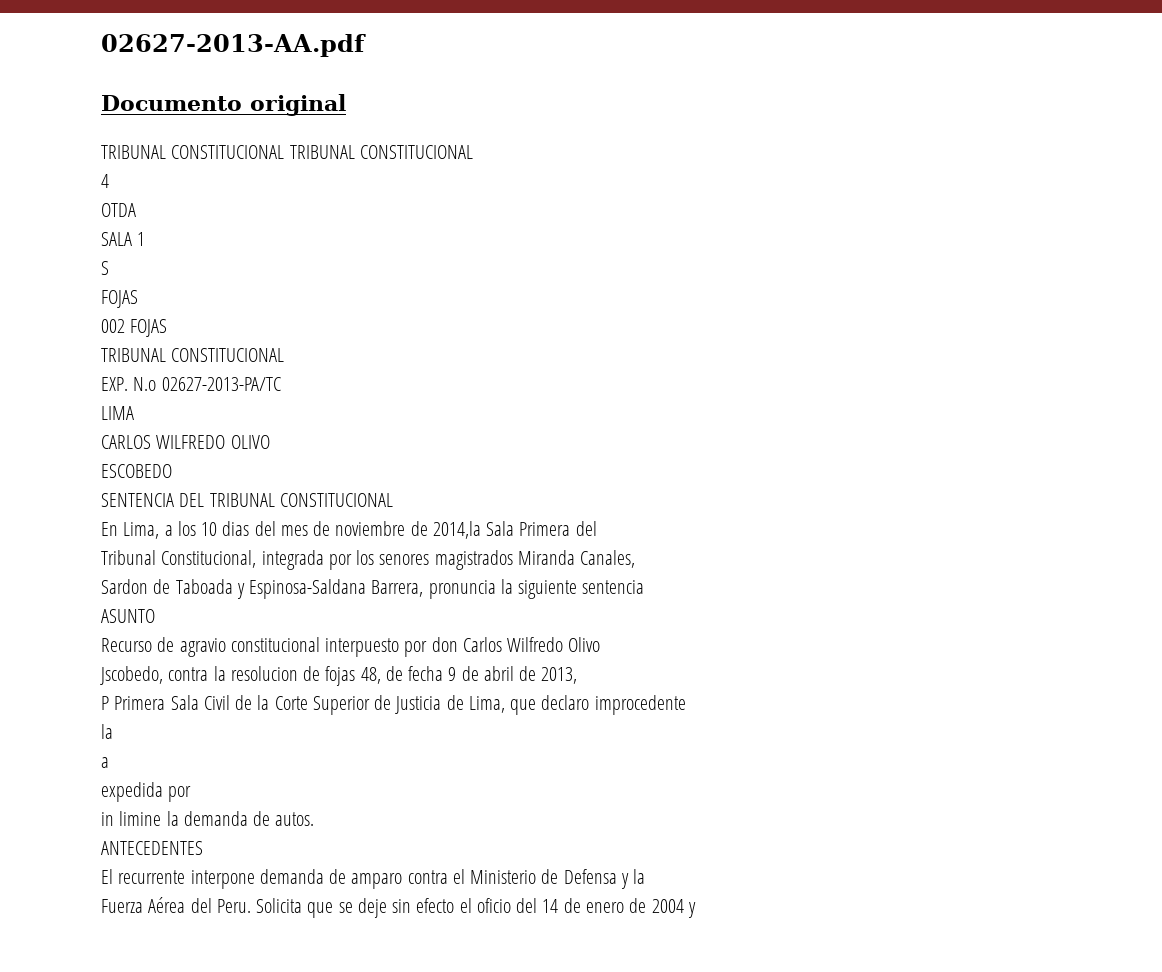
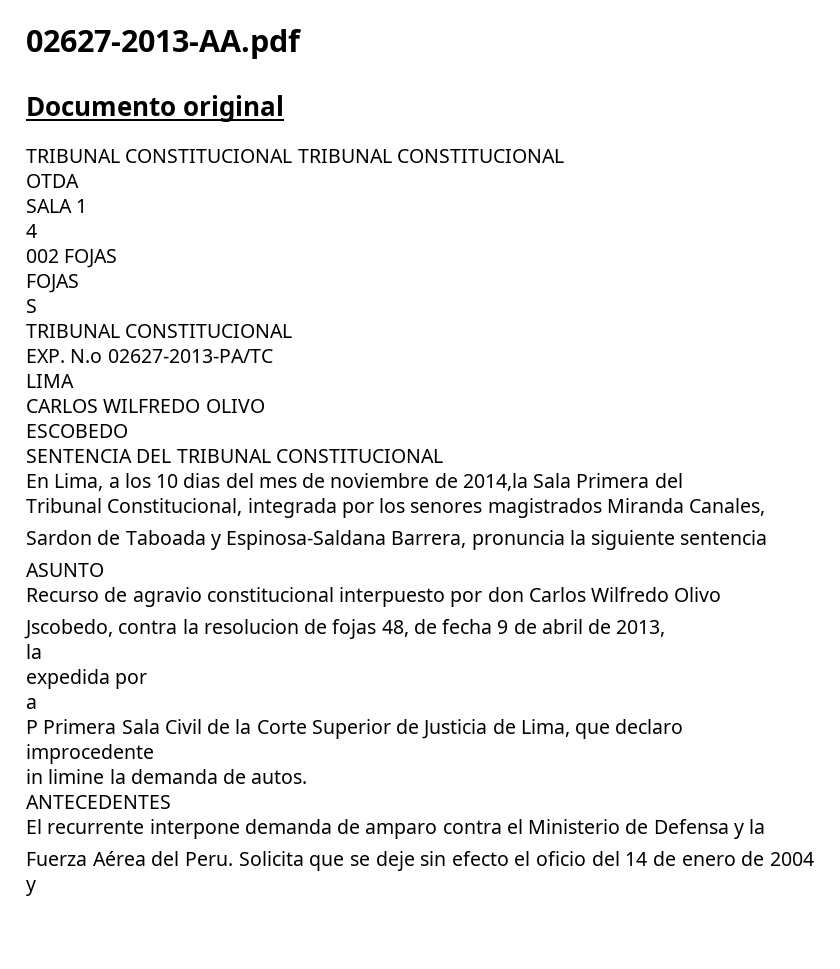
- 4
+ 4
+ 002 FOJAS
+ FOJAS
  S
- FOJAS
- 002 FOJAS
  Jscobedo, contra la resolucion de fojas 48, de fecha 9 de abril de 2013,
+ la
+ expedida por
+ a
  P Primera Sala Civil de la Corte Superior de Justicia de Lima, que declaro improcedente
- la
- a
- expedida por

